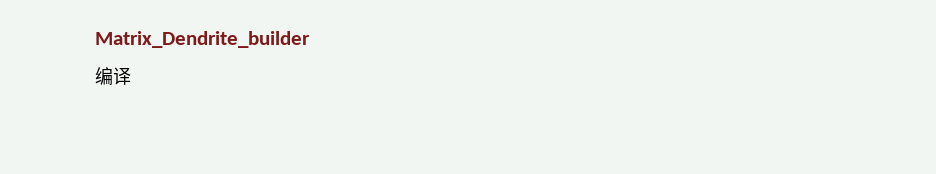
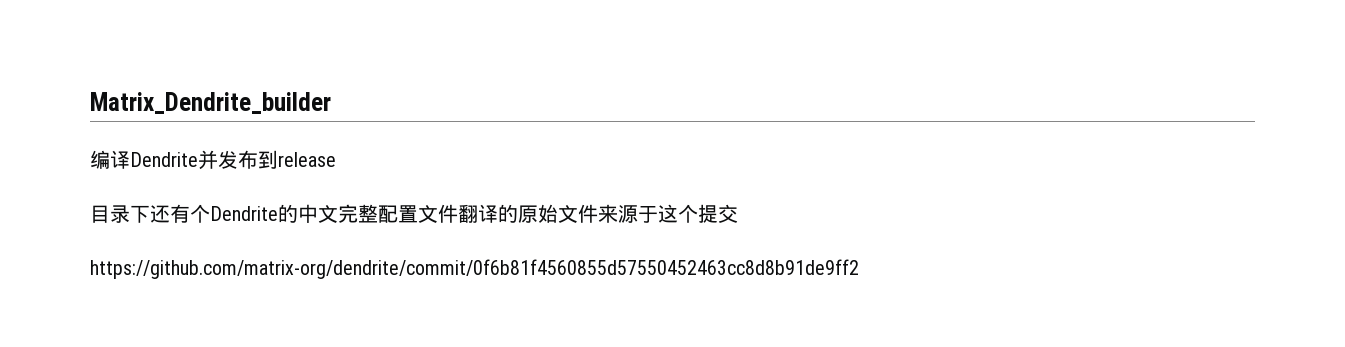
- 编译
+ 编译Dendrite并发布到release
+ 目录下还有个Dendrite的中文完整配置文件翻译的原始文件来源于这个提交
+ https://github.com/matrix-org/dendrite/commit/0f6b81f4560855d57550452463cc8d8b91de9ff2

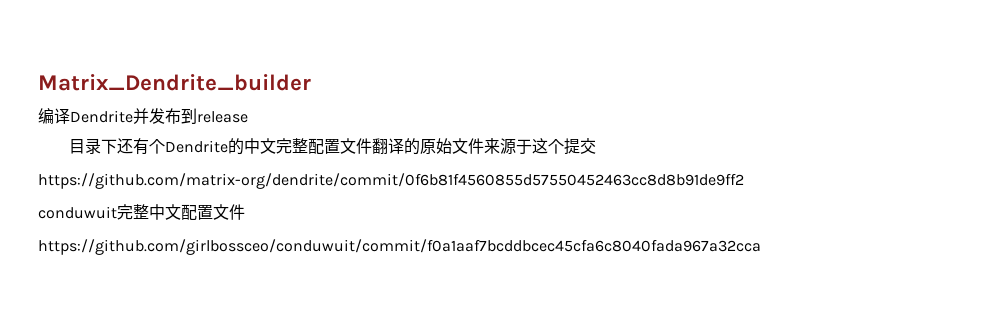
+ conduwuit完整中文配置文件
+ https://github.com/girlbossceo/conduwuit/commit/f0a1aaf7bcddbcec45cfa6c8040fada967a32cca

